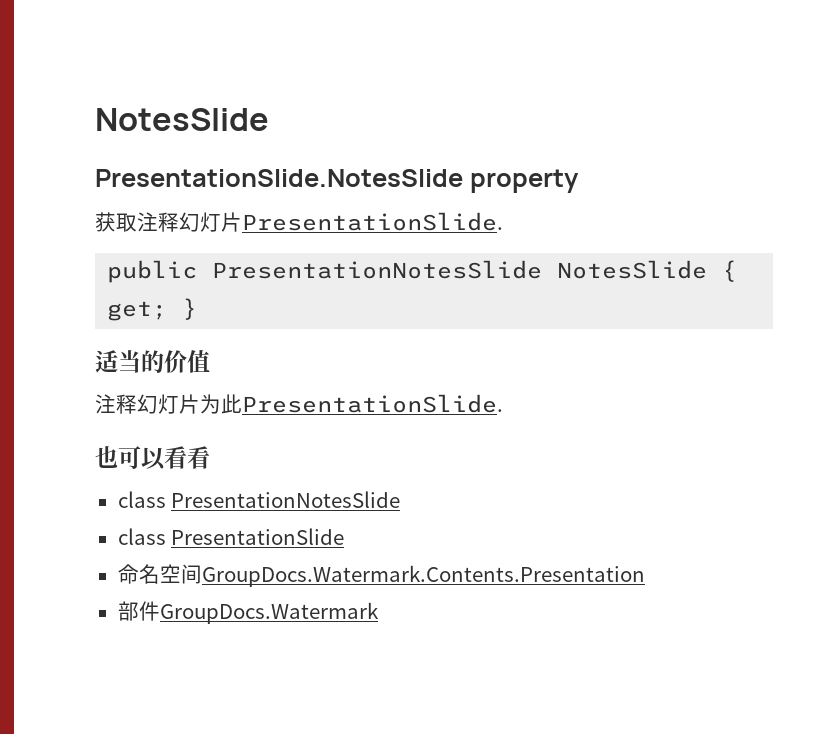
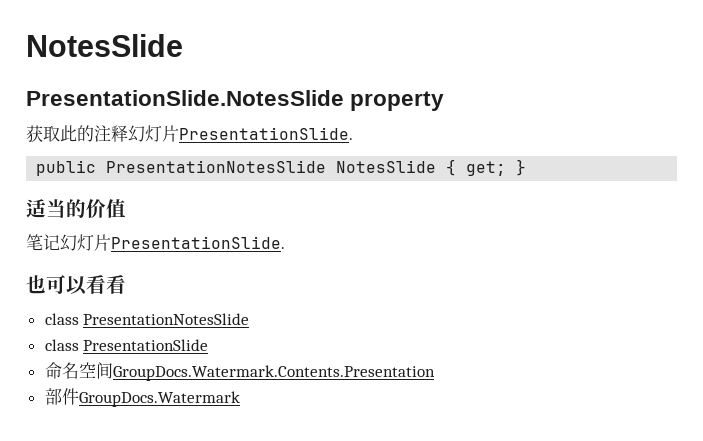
- 获取注释幻灯片PresentationSlide.
+ 获取此的注释幻灯片PresentationSlide.
- 注释幻灯片为此PresentationSlide.
+ 笔记幻灯片PresentationSlide.

